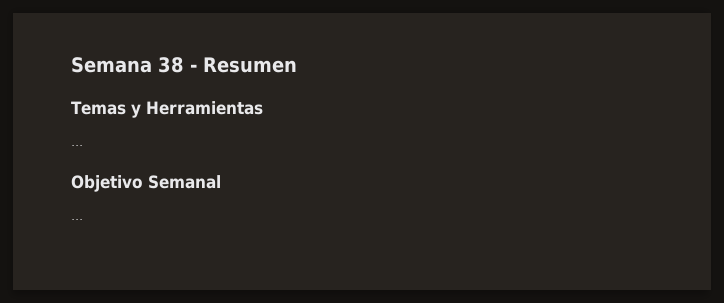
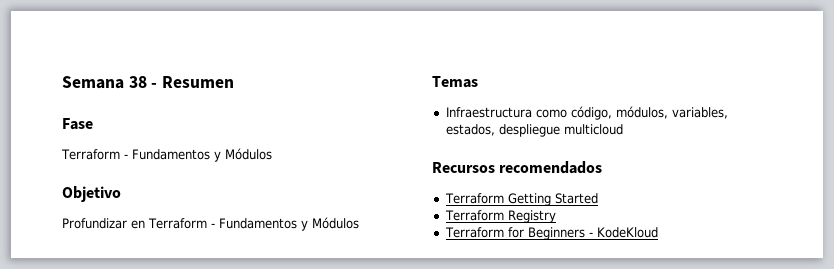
- Temas y Herramientas
- ...
- Objetivo Semanal
- ...
+ Fase
+ Terraform - Fundamentos y Módulos
+ Objetivo
+ Profundizar en Terraform - Fundamentos y Módulos
+ Temas
+ Infraestructura como código, módulos, variables, estados, despliegue multicloud
+ Recursos recomendados
+ Terraform Getting Started
+ Terraform Registry
+ Terraform for Beginners - KodeKloud

